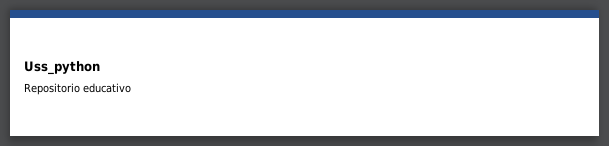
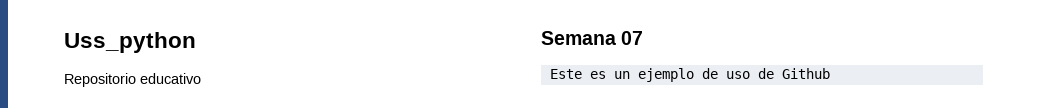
+ Semana 07
+ Este es un ejemplo de uso de Github

